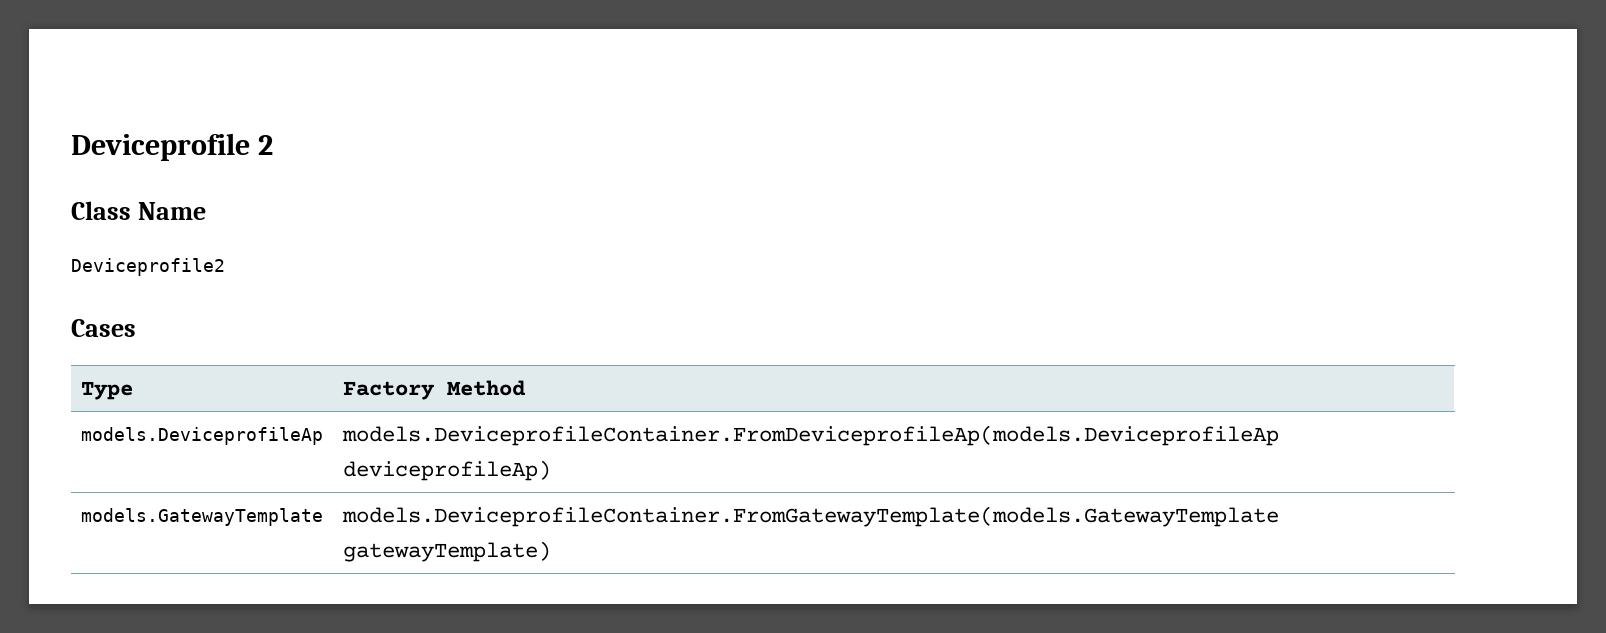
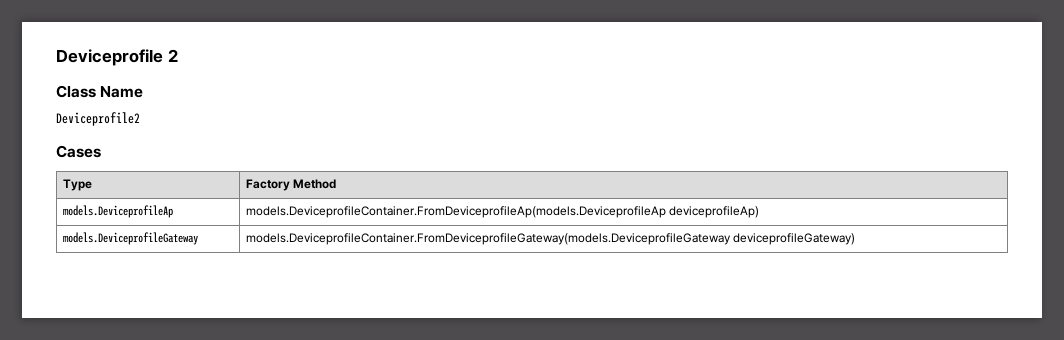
- models.GatewayTemplate | models.DeviceprofileContainer.FromGatewayTemplate(models.GatewayTemplate gatewayTemplate)
+ models.DeviceprofileGateway | models.DeviceprofileContainer.FromDeviceprofileGateway(models.DeviceprofileGateway deviceprofileGateway)

